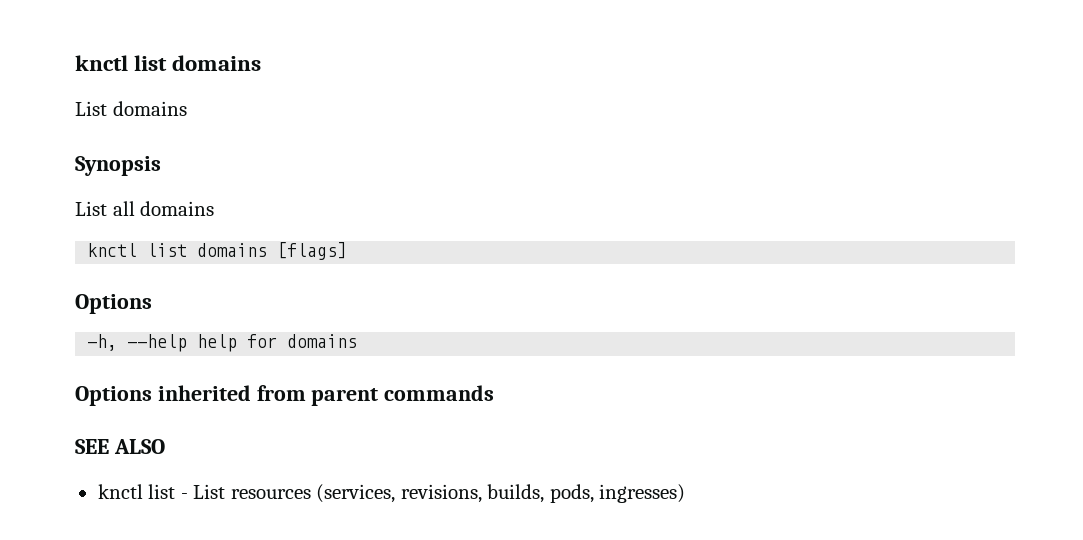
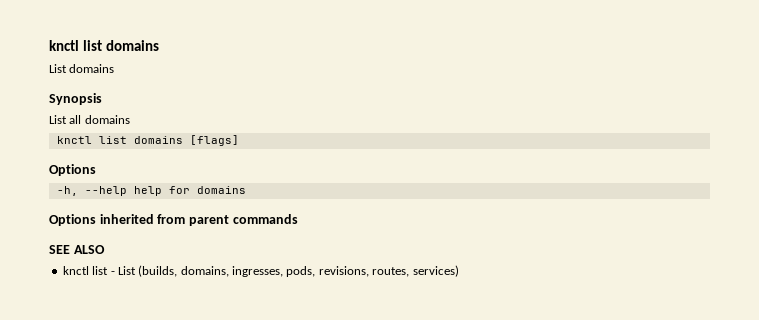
- knctl list - List resources (services, revisions, builds, pods, ingresses)
+ knctl list - List (builds, domains, ingresses, pods, revisions, routes, services)

